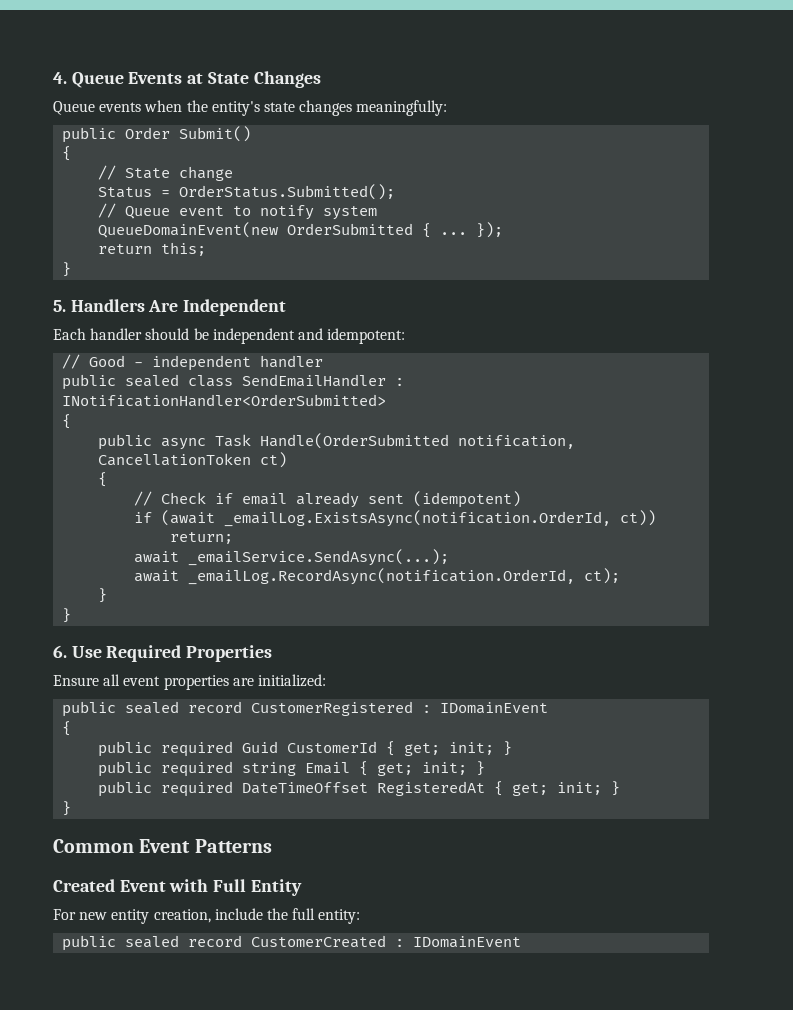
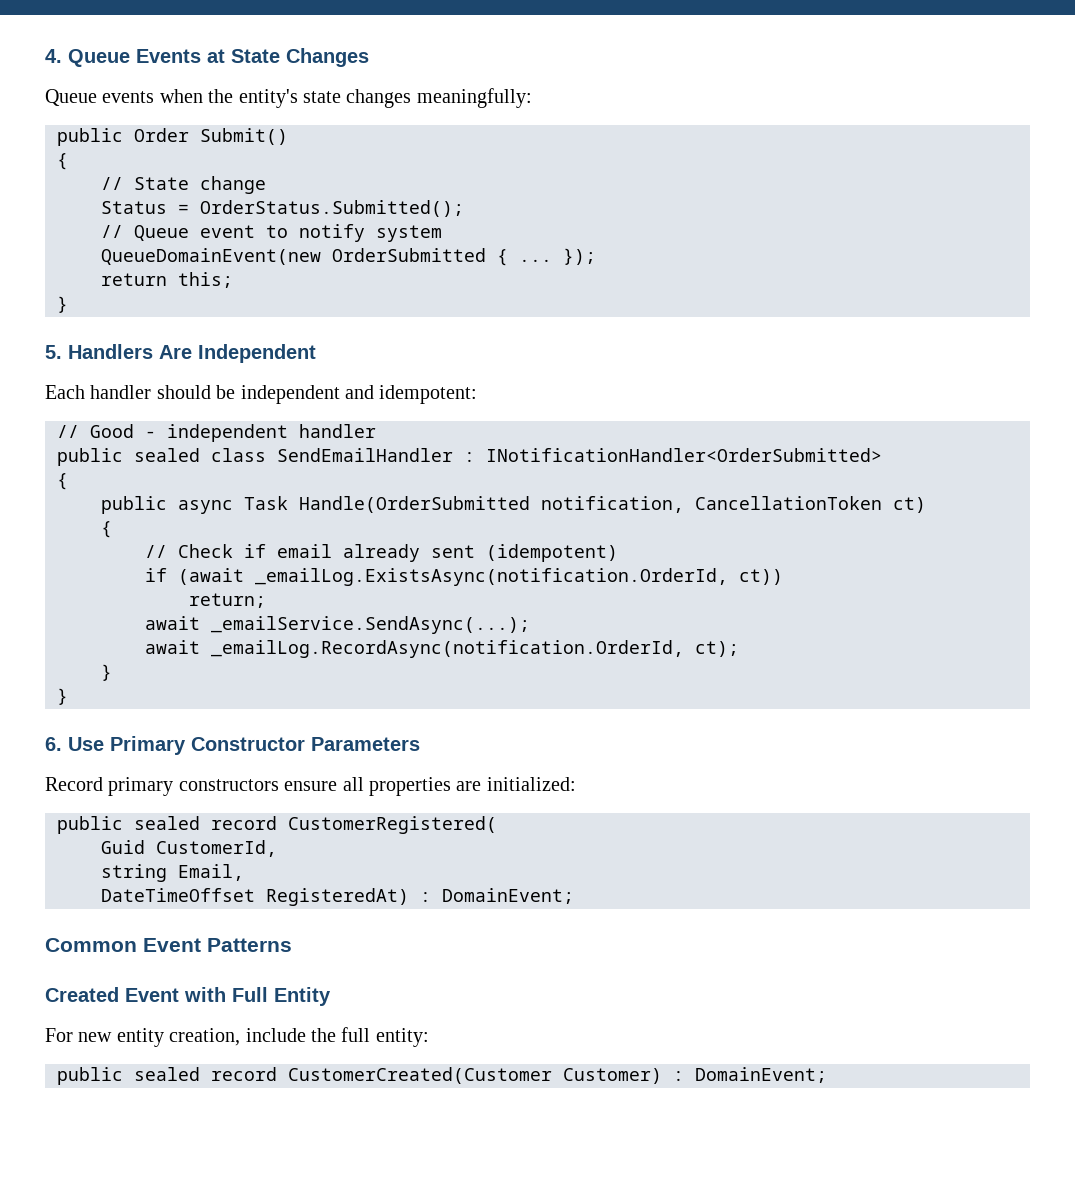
- 6. Use Required Properties
- Ensure all event properties are initialized:
+ 6. Use Primary Constructor Parameters
+ Record primary constructors ensure all properties are initialized:
- public sealed record CustomerRegistered : IDomainEvent
- {
- public required Guid CustomerId { get; init; }
- public required string Email { get; init; }
- public required DateTimeOffset RegisteredAt { get; init; }
- }
+ public sealed record CustomerRegistered(
+ Guid CustomerId,
+ string Email,
+ DateTimeOffset RegisteredAt) : DomainEvent;
- public sealed record CustomerCreated : IDomainEvent
+ public sealed record CustomerCreated(Customer Customer) : DomainEvent;

